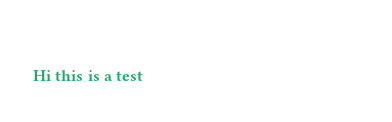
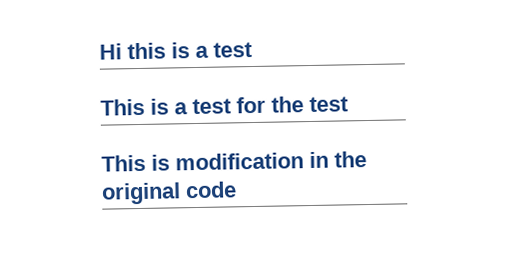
+ This is a test for the test
+ This is modification in the original code

